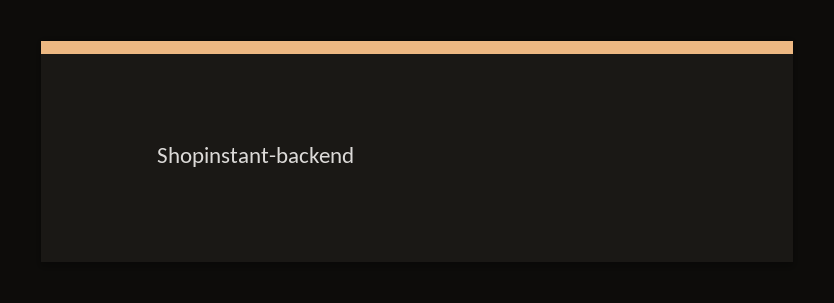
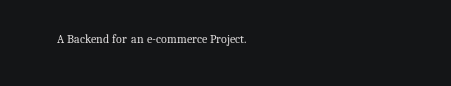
- Shopinstant-backend
+ A Backend for an e-commerce Project.

